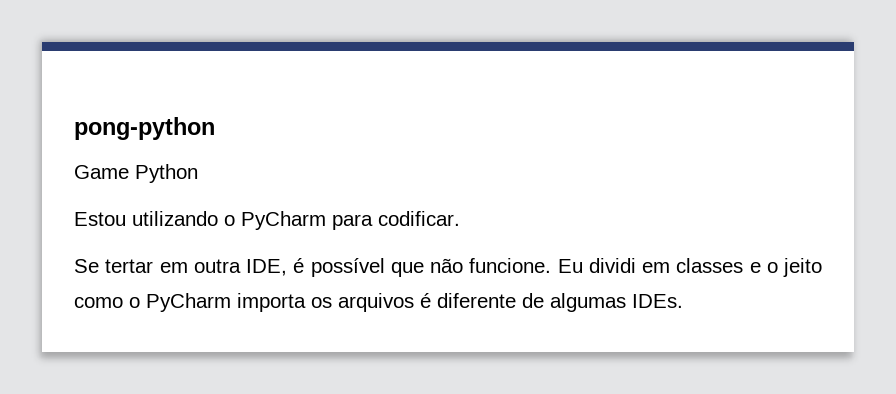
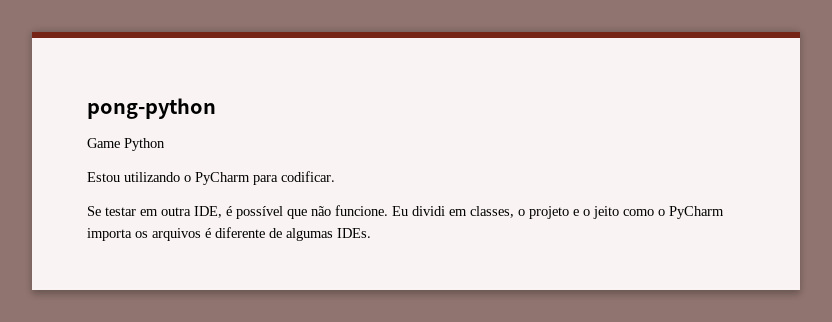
- Se tertar em outra IDE, é possível que não funcione.
+ Se testar em outra IDE, é possível que não funcione.
- Eu dividi em classes e o jeito como o PyCharm importa os arquivos é diferente de algumas IDEs.
+ Eu dividi em classes, o projeto e o jeito como o PyCharm importa os arquivos é diferente de algumas IDEs.

